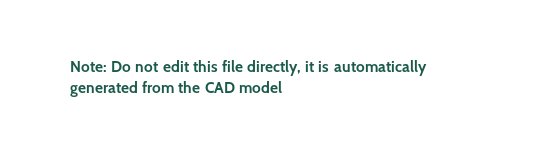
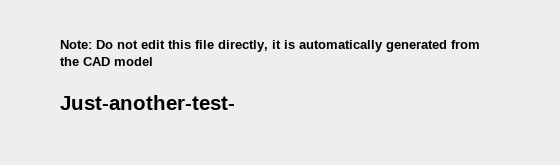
+ Just-another-test-

